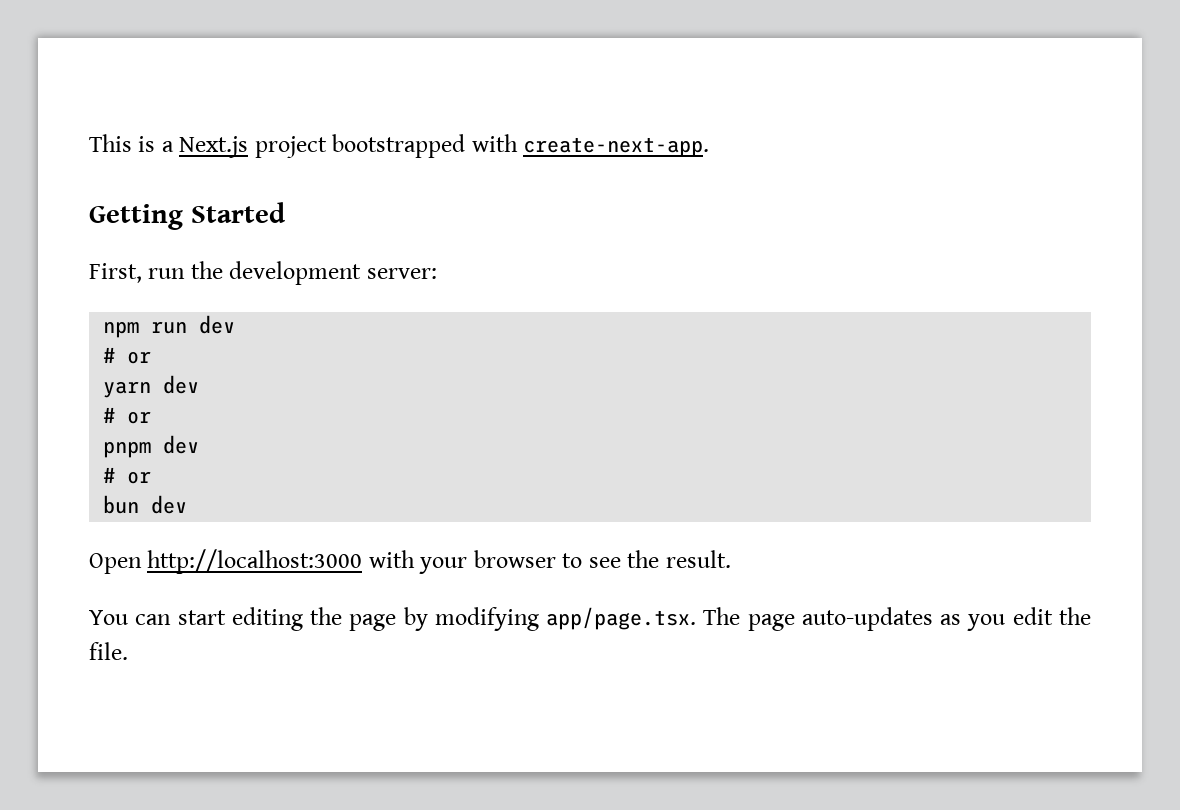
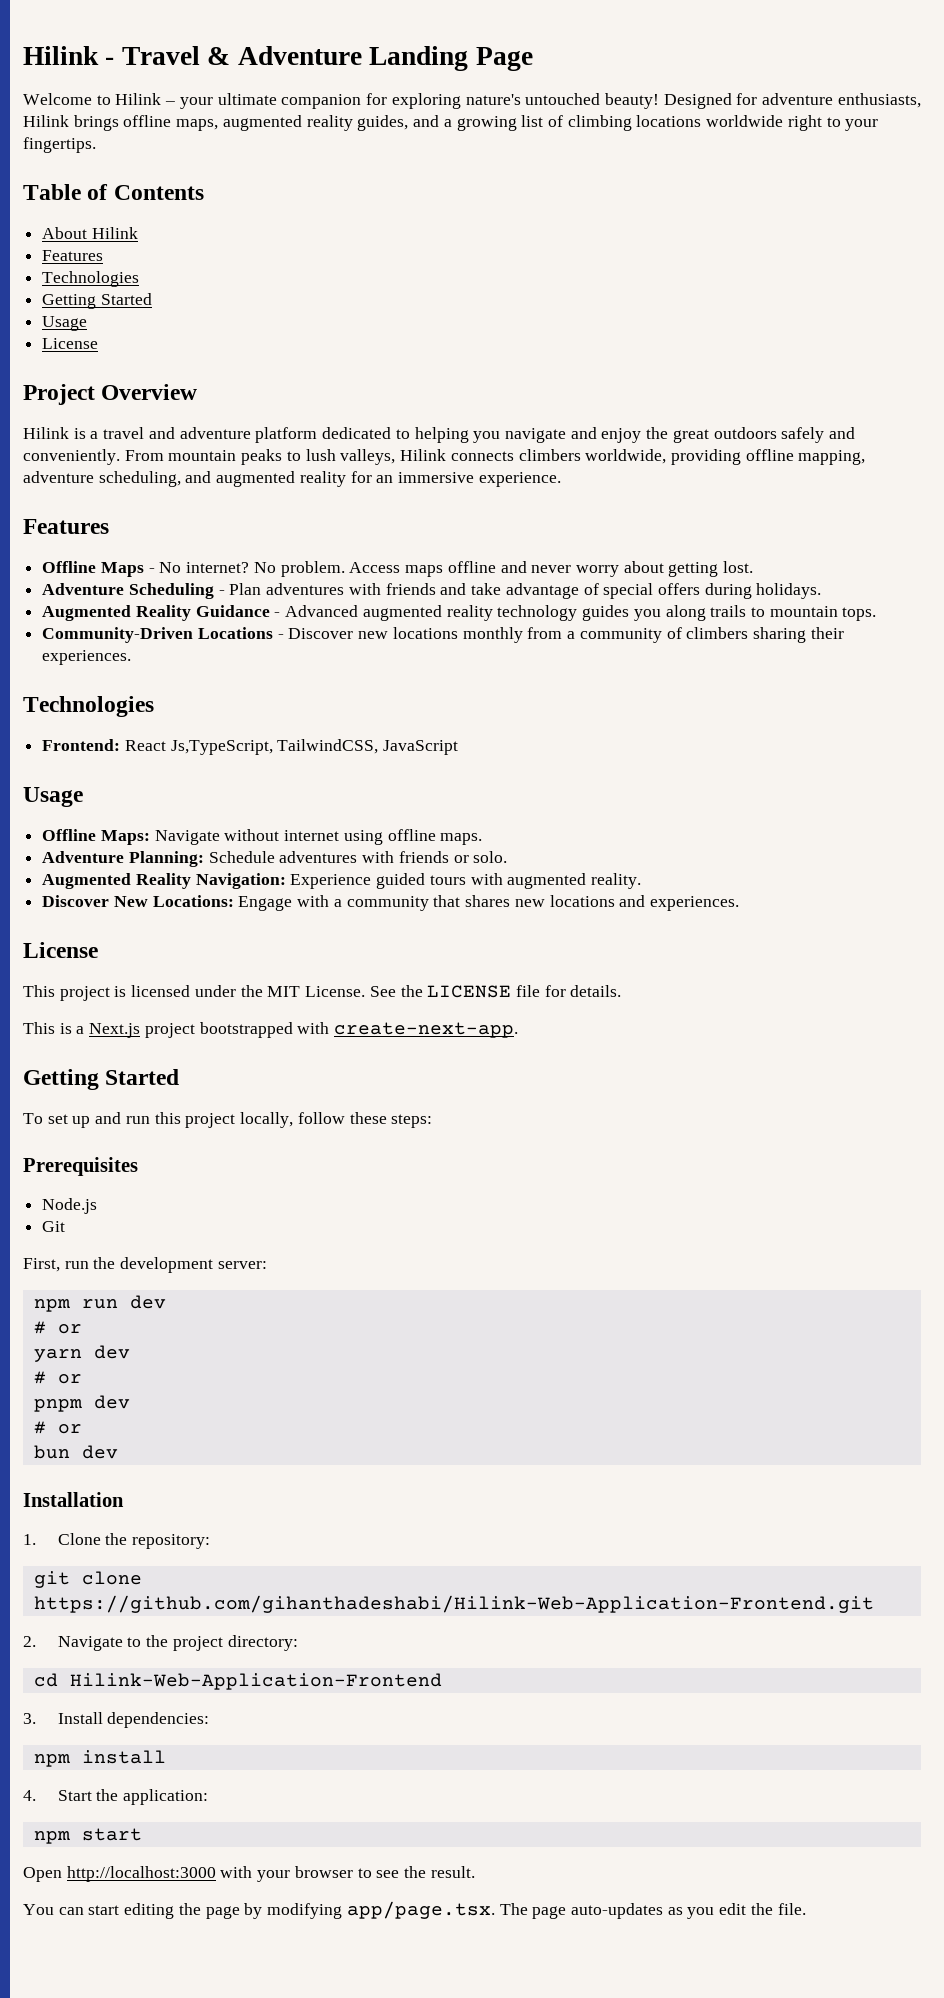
+ Hilink - Travel & Adventure Landing Page
+ Welcome to Hilink – your ultimate companion for exploring nature's untouched beauty! Designed for adventure enthusiasts, Hilink brings offline maps, augmented reality guides, and a growing list of climbing locations worldwide right to your fingertips.
+ Table of Contents
+ About Hilink
+ Features
+ Technologies
+ Getting Started
+ Usage
+ License
+ Project Overview
+ Hilink is a travel and adventure platform dedicated to helping you navigate and enjoy the great outdoors safely and conveniently. From mountain peaks to lush valleys, Hilink connects climbers worldwide, providing offline mapping, adventure scheduling, and augmented reality for an immersive experience.
+ Features
+ Offline Maps - No internet? No problem. Access maps offline and never worry about getting lost.
+ Adventure Scheduling - Plan adventures with friends and take advantage of special offers during holidays.
+ Augmented Reality Guidance - Advanced augmented reality technology guides you along trails to mountain tops.
+ Community-Driven Locations - Discover new locations monthly from a community of climbers sharing their experiences.
+ Technologies
+ Frontend: React Js,TypeScript, TailwindCSS, JavaScript
+ Usage
+ Offline Maps: Navigate without internet using offline maps.
+ Adventure Planning: Schedule adventures with friends or solo.
+ Augmented Reality Navigation: Experience guided tours with augmented reality.
+ Discover New Locations: Engage with a community that shares new locations and experiences.
+ License
+ This project is licensed under the MIT License. See the LICENSE file for details.
+ To set up and run this project locally, follow these steps:
+ Prerequisites
+ Node.js
+ Git
+ Installation
+ 1. Clone the repository:
+ git clone https://github.com/gihanthadeshabi/Hilink-Web-Application-Frontend.git
+ 2. Navigate to the project directory:
+ cd Hilink-Web-Application-Frontend
+ 3. Install dependencies:
+ npm install
+ 4. Start the application:
+ npm start

